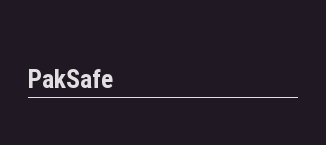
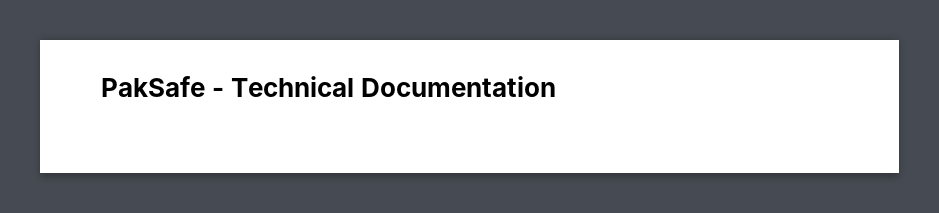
- PakSafe
+ PakSafe - Technical Documentation

